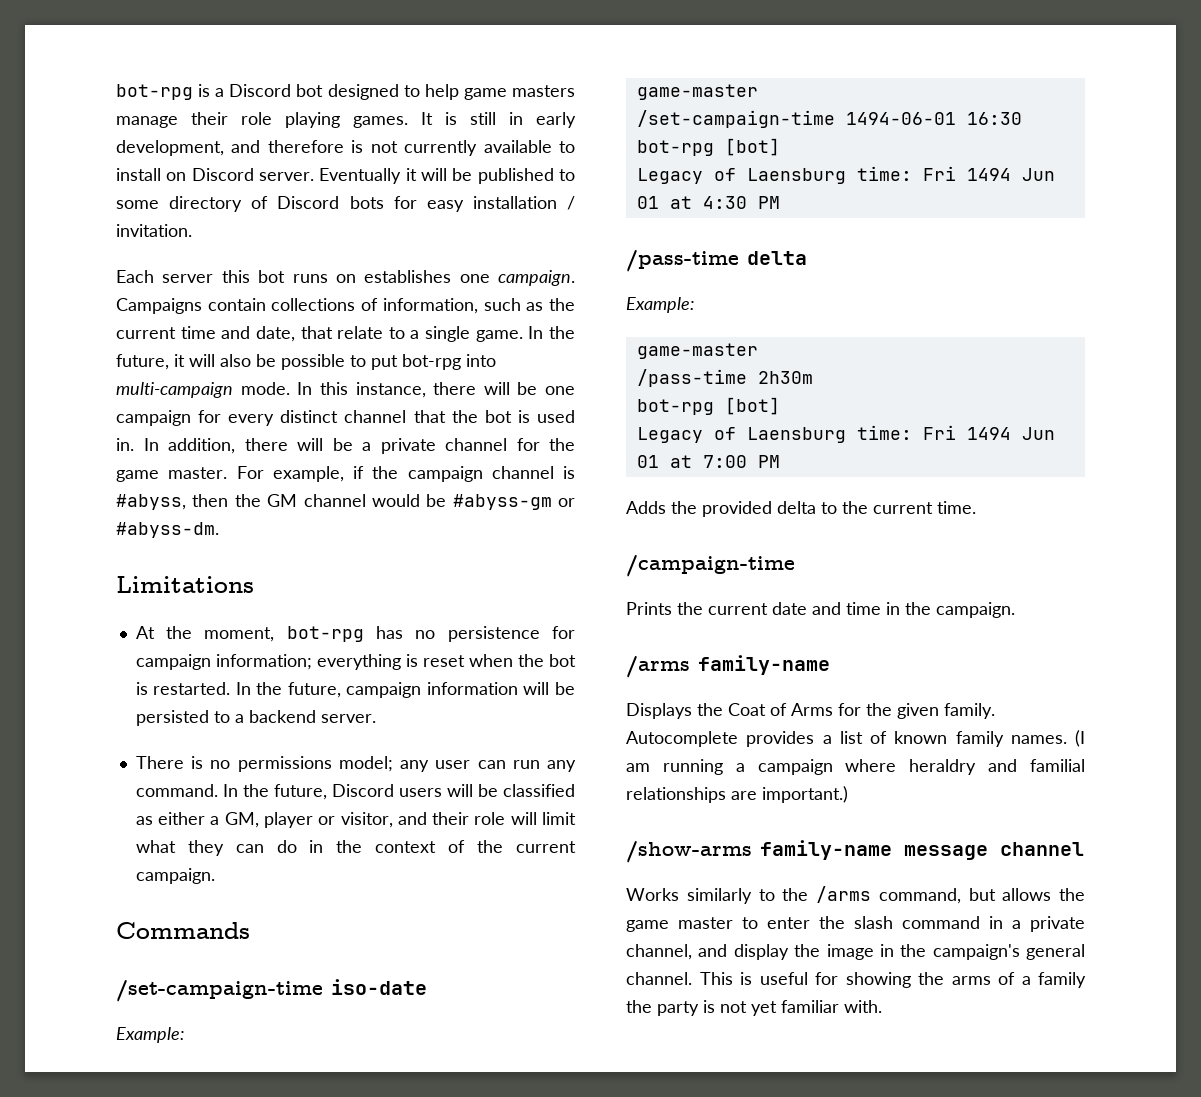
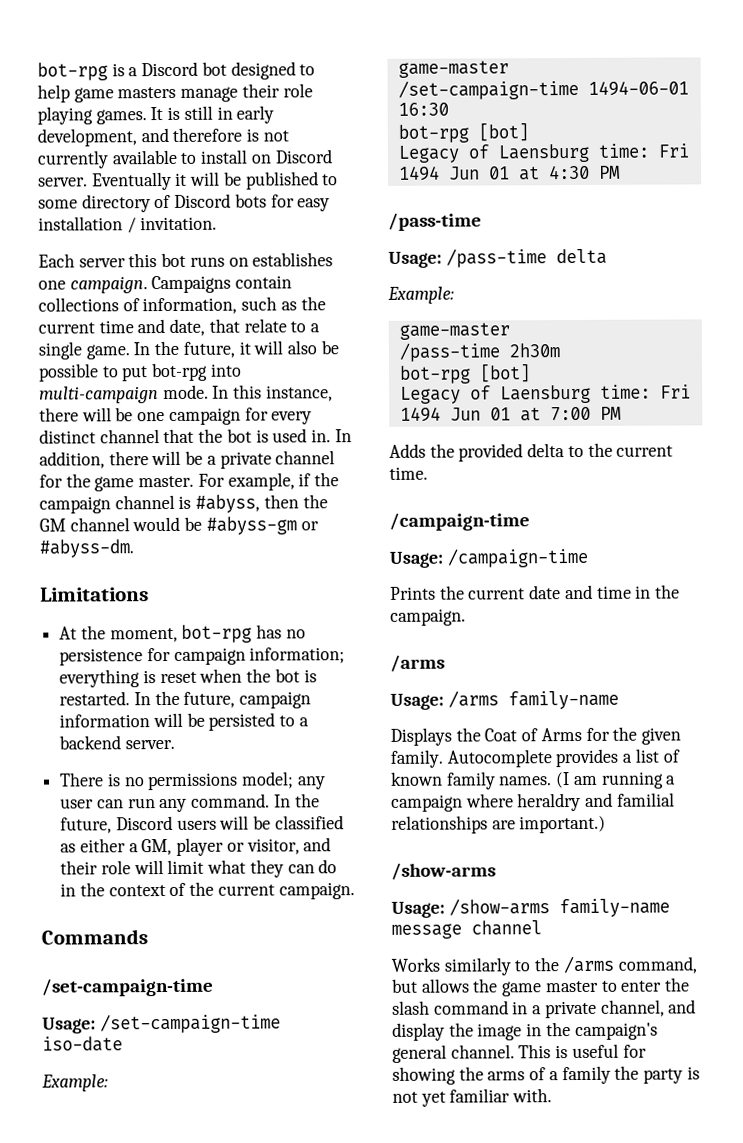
  Commands
- /set-campaign-time iso-date
+ /set-campaign-time
+ Usage: /set-campaign-time iso-date
  Legacy of Laensburg time: Fri 1494 Jun 01 at 4:30 PM
- /pass-time delta
+ /pass-time
+ Usage: /pass-time delta
+ Usage: /campaign-time
  Prints the current date and time in the campaign.
- /arms family-name
+ /arms
+ Usage: /arms family-name
  (I am running a campaign where heraldry and familial relationships are important.)
- /show-arms family-name message channel
+ /show-arms
+ Usage: /show-arms family-name message channel

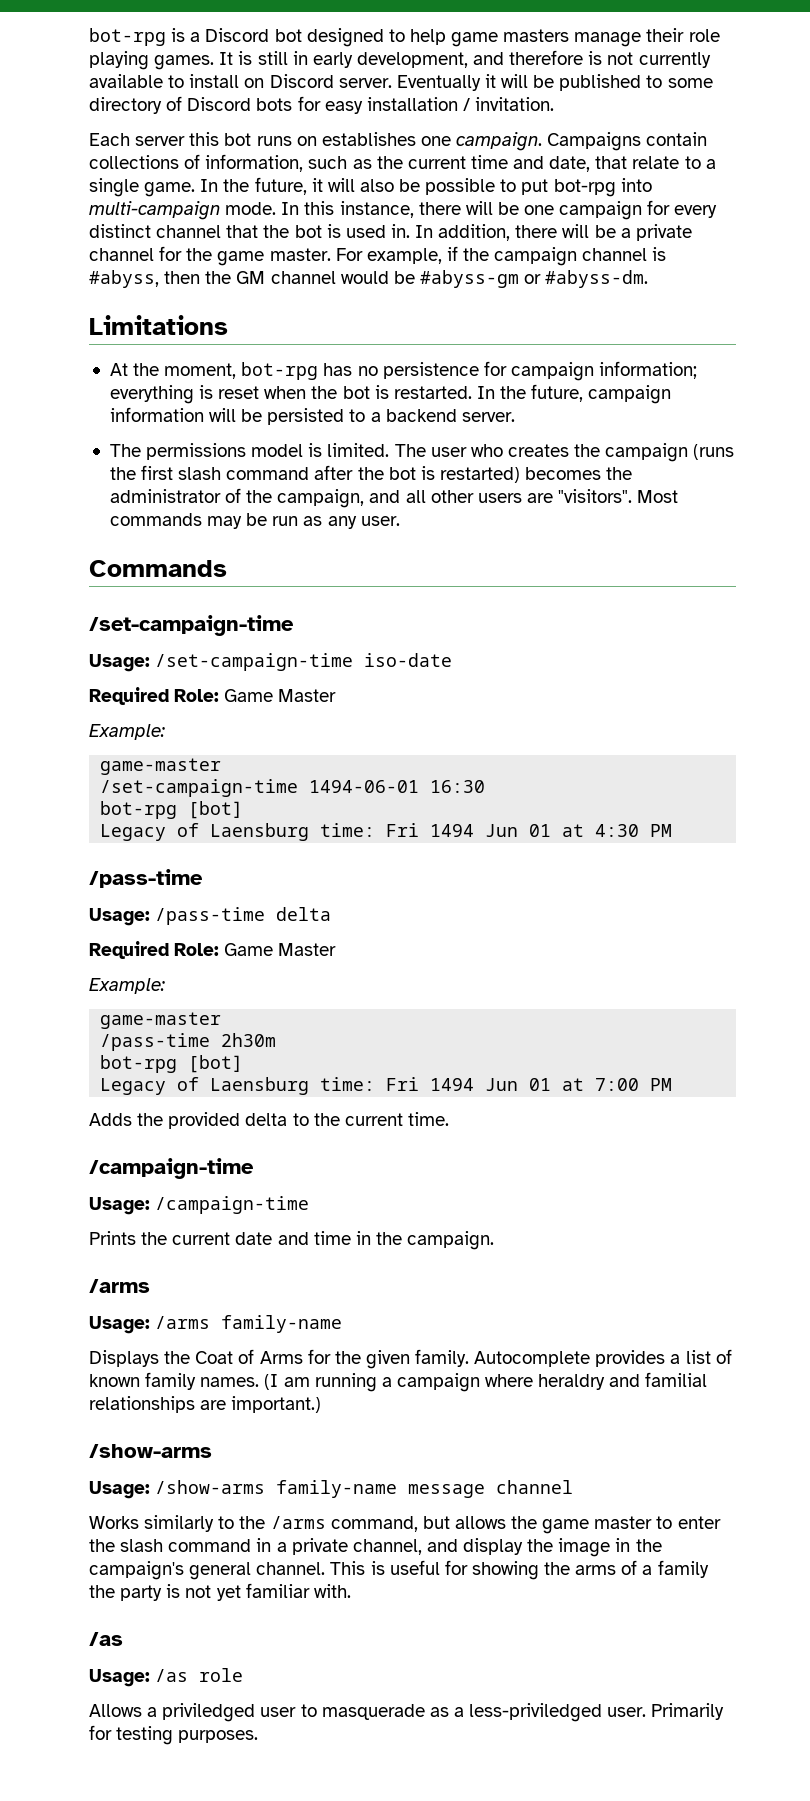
- There is no permissions model; any user can run any command. In the future, Discord users will be classified as either a GM, player or visitor, and their role will limit what they can do in the context of the current campaign.
+ The permissions model is limited. The user who creates the campaign (runs the first slash command after the bot is restarted) becomes the administrator of the campaign, and all other users are "visitors". Most commands may be run as any user.
  Usage: /set-campaign-time iso-date
+ Required Role: Game Master
  Usage: /pass-time delta
+ Required Role: Game Master
  This is useful for showing the arms of a family the party is not yet familiar with.
+ /as
+ Usage: /as role
+ Allows a priviledged user to masquerade as a less-priviledged user. Primarily for testing purposes.

